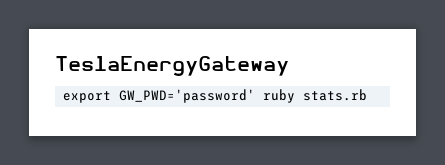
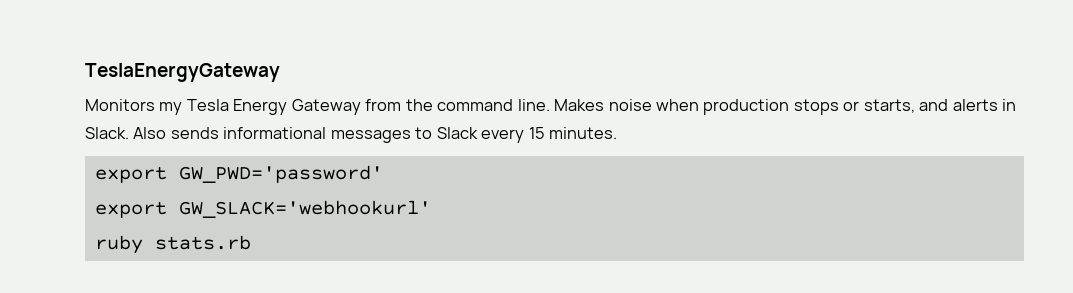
+ Monitors my Tesla Energy Gateway from the command line. Makes noise when production stops or starts, and alerts in Slack. Also sends informational messages to Slack every 15 minutes.
- export GW_PWD='password' ruby stats.rb
+ export GW_PWD='password'
+ export GW_SLACK='webhookurl'
+ ruby stats.rb

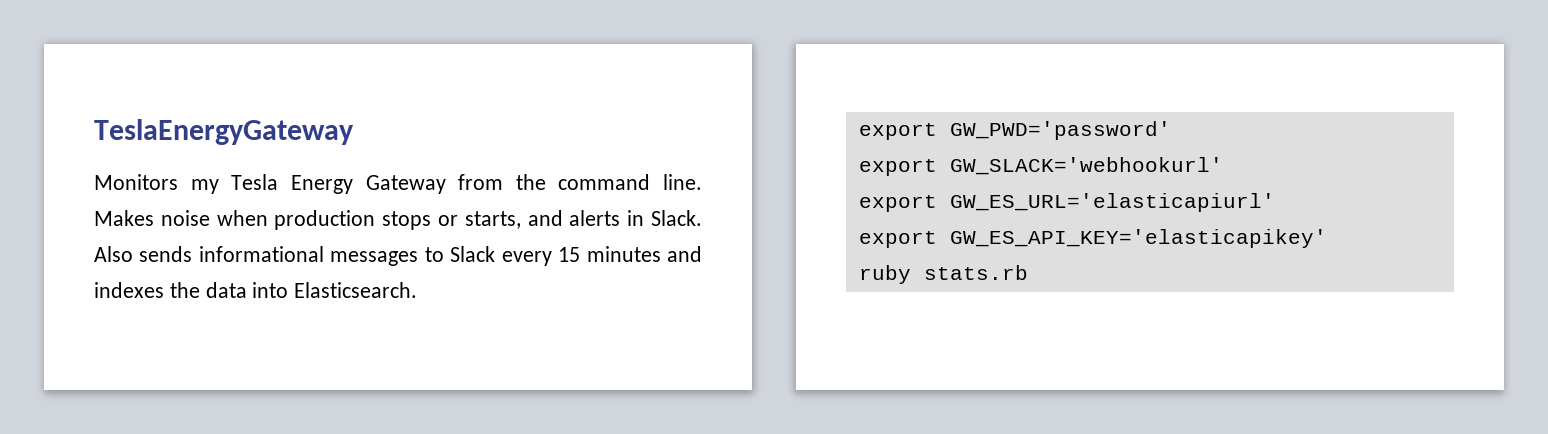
- Also sends informational messages to Slack every 15 minutes.
+ Also sends informational messages to Slack every 15 minutes and indexes the data into Elasticsearch.
+ export GW_ES_URL='elasticapiurl'
+ export GW_ES_API_KEY='elasticapikey'

